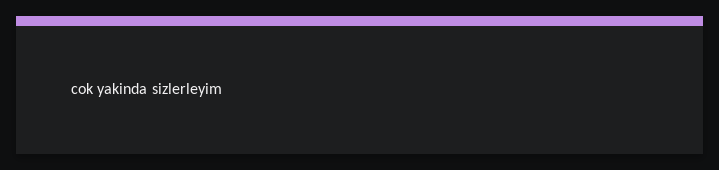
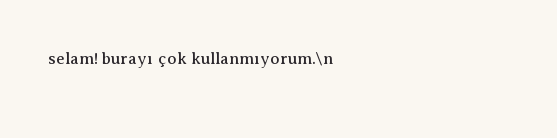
- cok yakinda sizlerleyim
+ selam! burayı çok kullanmıyorum.\n

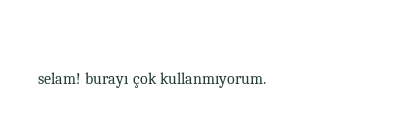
- selam! burayı çok kullanmıyorum.\n
+ selam! burayı çok kullanmıyorum.

